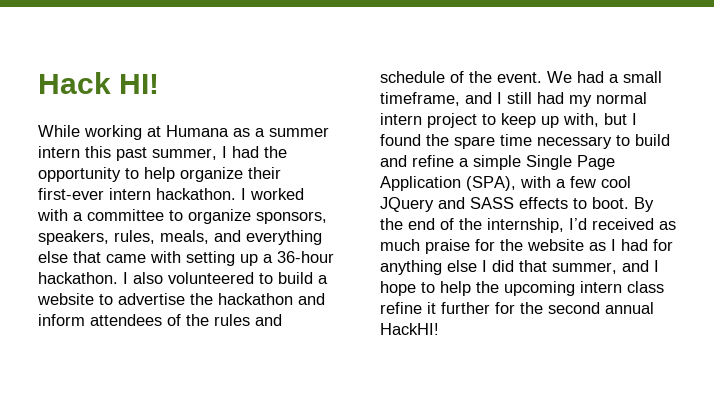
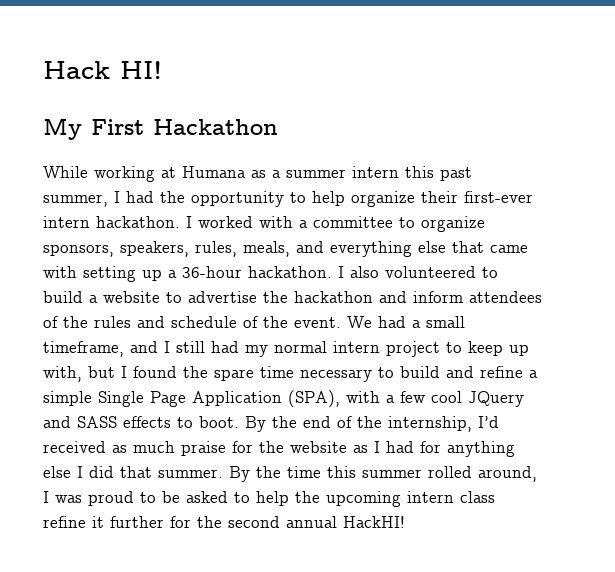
+ My First Hackathon
- By the end of the internship, I’d received as much praise for the website as I had for anything else I did that summer, and I hope to help the upcoming intern class refine it further for the second annual HackHI!
+ By the end of the internship, I’d received as much praise for the website as I had for anything else I did that summer. By the time this summer rolled around, I was proud to be asked to help the upcoming intern class refine it further for the second annual HackHI!

